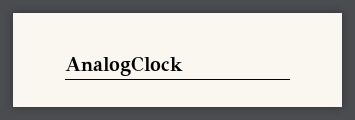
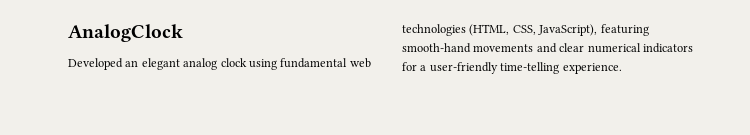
+ Developed an elegant analog clock using fundamental web technologies (HTML, CSS, JavaScript), featuring smooth-hand movements and clear numerical indicators for a user-friendly time-telling experience.

